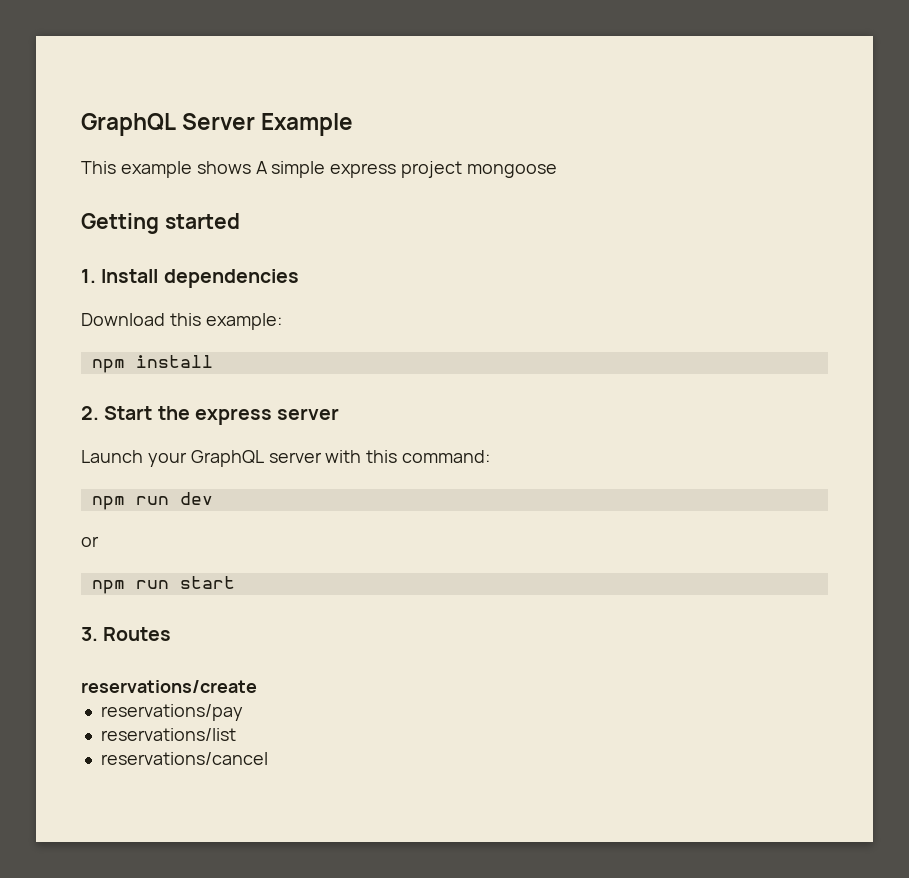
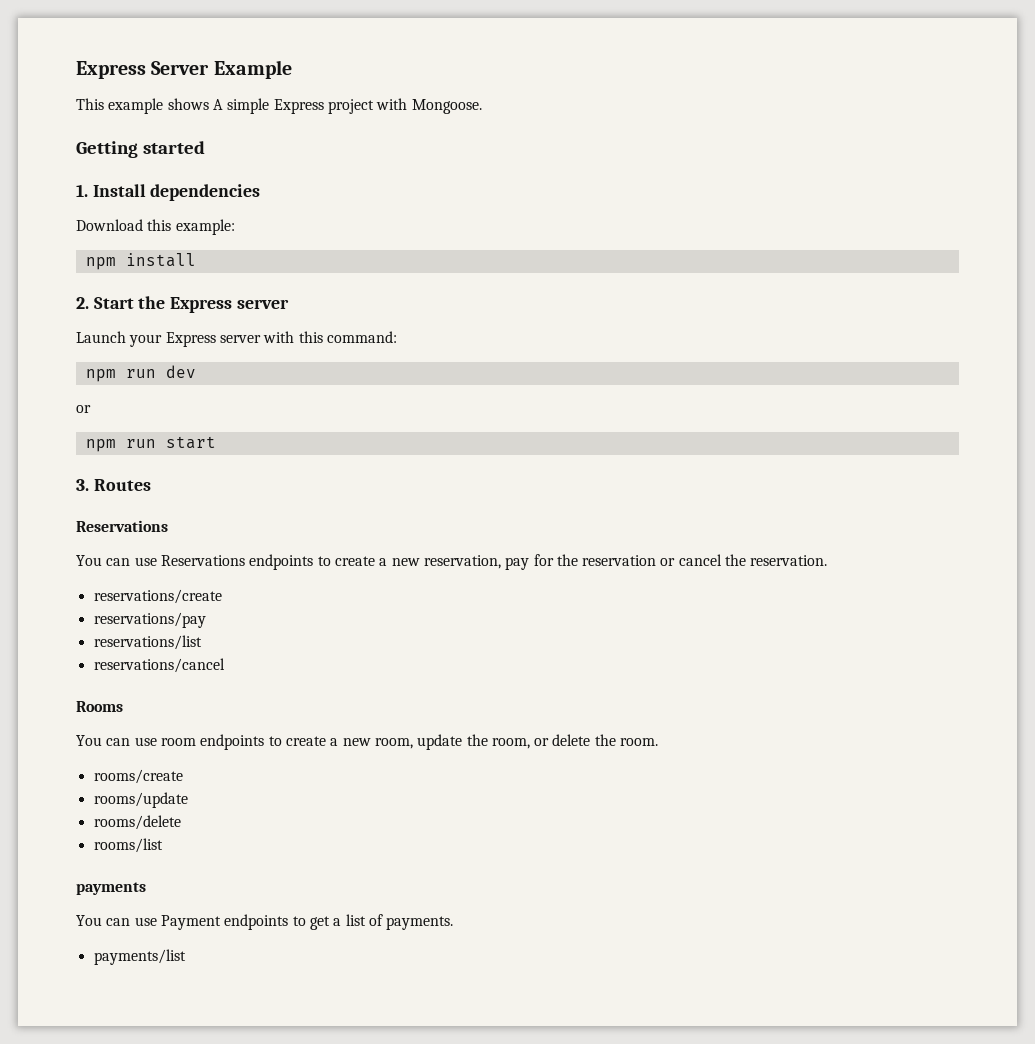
- GraphQL Server Example
+ Express Server Example
- This example shows A simple express project mongoose
+ This example shows A simple Express project with Mongoose.
- 2. Start the express server
+ 2. Start the Express server
- Launch your GraphQL server with this command:
+ Launch your Express server with this command:
  3. Routes
+ Reservations
+ You can use Reservations endpoints to create a new reservation, pay for the reservation or cancel the reservation.
  reservations/create
  reservations/pay
  reservations/list
  reservations/cancel
+ Rooms
+ You can use room endpoints to create a new room, update the room, or delete the room.
+ rooms/create
+ rooms/update
+ rooms/delete
+ rooms/list
+ payments
+ You can use Payment endpoints to get a list of payments.
+ payments/list

